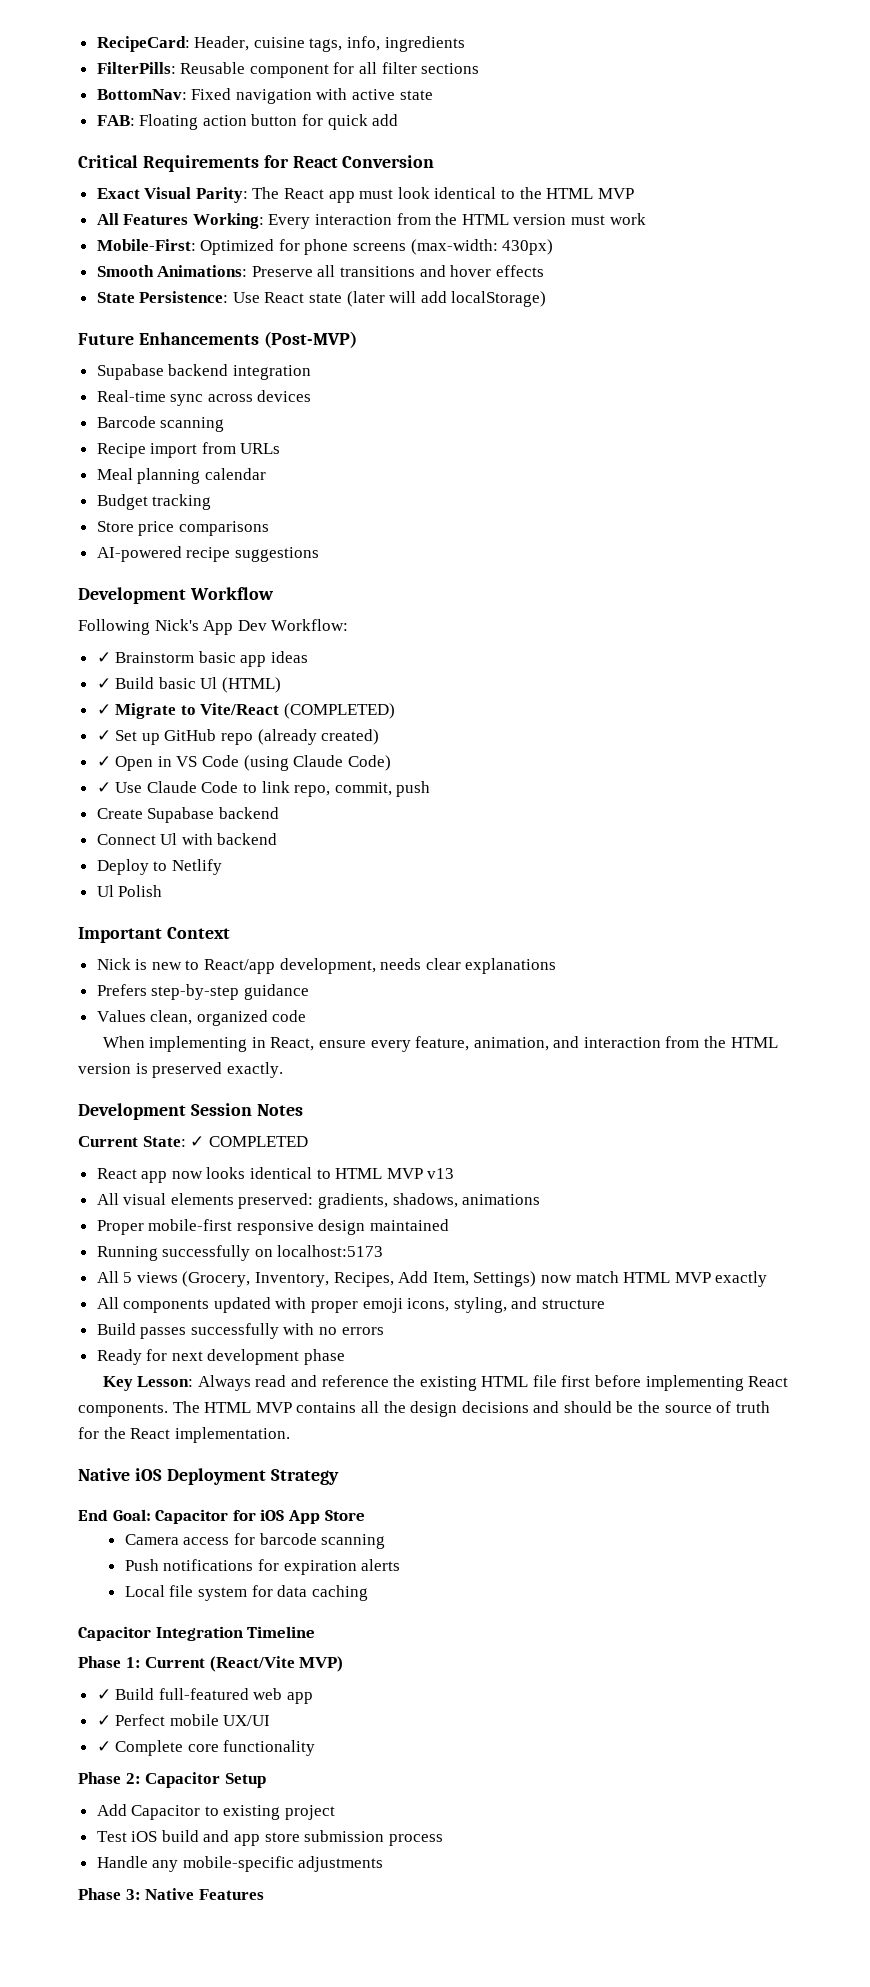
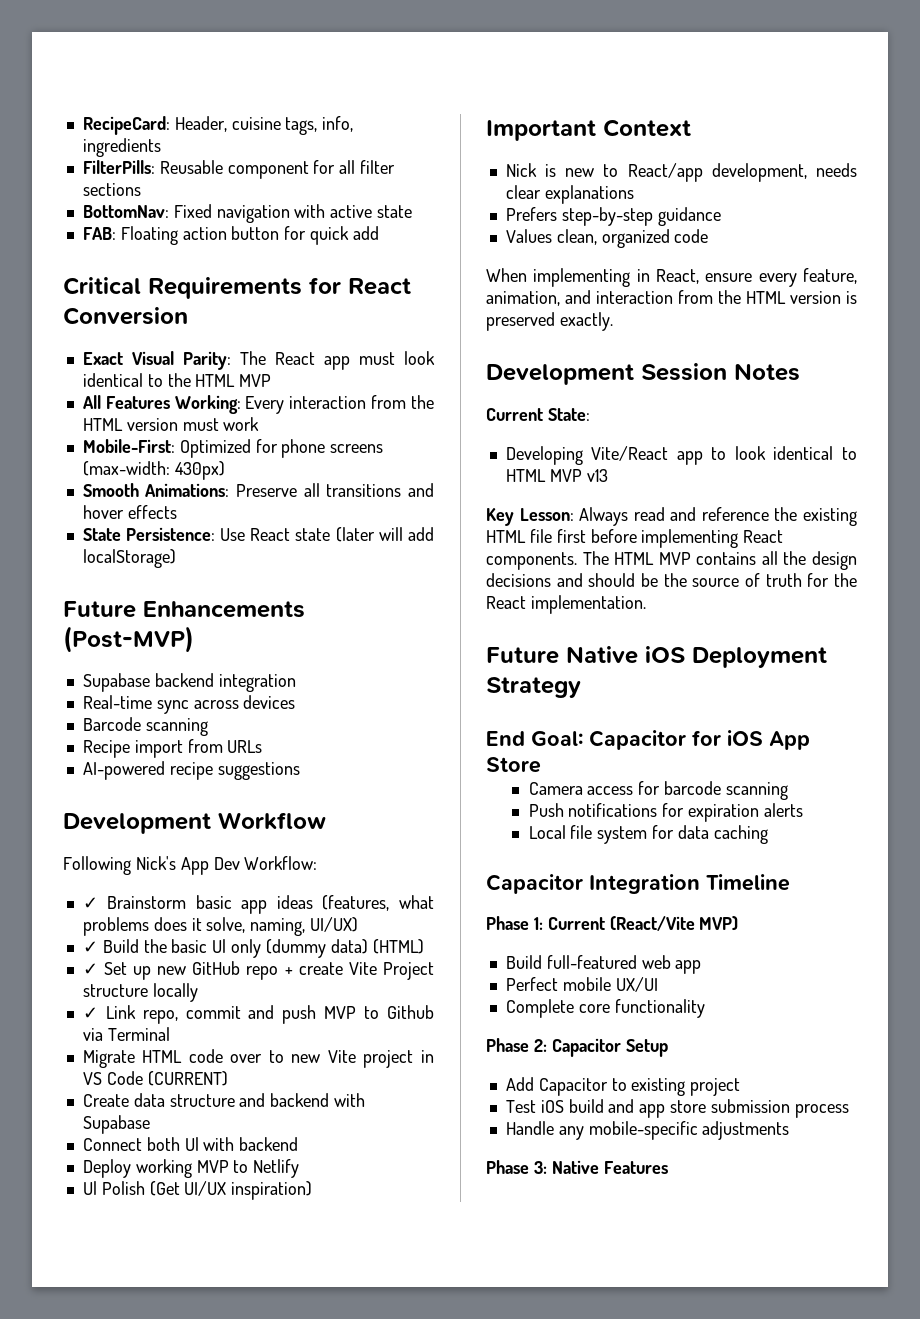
- Meal planning calendar
- Budget tracking
- Store price comparisons
- ✓ Brainstorm basic app ideas
- ✓ Build basic Ul (HTML)
- ✓ Migrate to Vite/React (COMPLETED)
+ ✓ Brainstorm basic app ideas (features, what problems does it solve, naming, UI/UX)
+ ✓ Build the basic Ul only (dummy data) (HTML)
- ✓ Set up GitHub repo (already created)
- ✓ Open in VS Code (using Claude Code)
- ✓ Use Claude Code to link repo, commit, push
- Create Supabase backend
+ ✓ Set up new GitHub repo + create Vite Project structure locally
+ ✓ Link repo, commit and push MVP to Github via Terminal
+ Migrate HTML code over to new Vite project in VS Code (CURRENT)
+ Create data structure and backend with Supabase
- Connect Ul with backend
+ Connect both Ul with backend
- Deploy to Netlify
+ Deploy working MVP to Netlify
- Ul Polish
+ Ul Polish (Get UI/UX inspiration)
- Current State: ✓ COMPLETED
- React app now looks identical to HTML MVP v13
+ Current State:
+ Developing Vite/React app to look identical to HTML MVP v13
- All visual elements preserved: gradients, shadows, animations
- Proper mobile-first responsive design maintained
- Running successfully on localhost:5173
- All 5 views (Grocery, Inventory, Recipes, Add Item, Settings) now match HTML MVP exactly
- All components updated with proper emoji icons, styling, and structure
- Build passes successfully with no errors
- Ready for next development phase
- Native iOS Deployment Strategy
+ Future Native iOS Deployment Strategy
- ✓ Build full-featured web app
+ Build full-featured web app
- ✓ Perfect mobile UX/UI
+ Perfect mobile UX/UI
- ✓ Complete core functionality
+ Complete core functionality

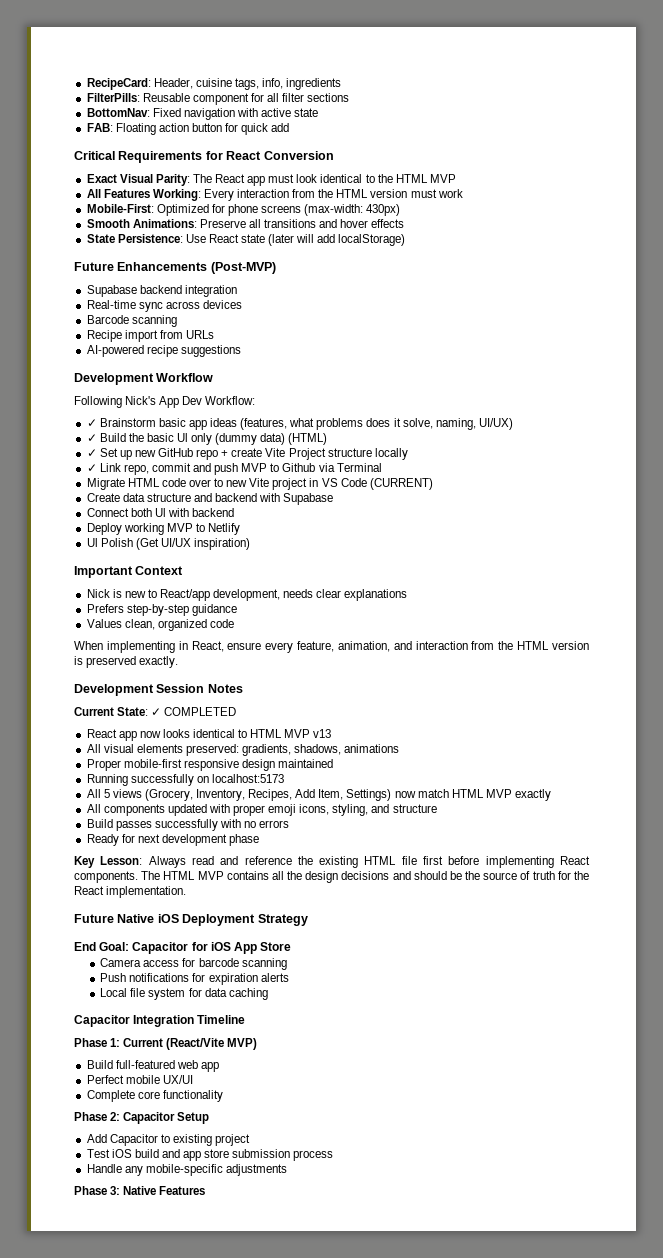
- Current State:
- Developing Vite/React app to look identical to HTML MVP v13
+ Current State: ✓ COMPLETED
+ React app now looks identical to HTML MVP v13
+ All visual elements preserved: gradients, shadows, animations
+ Proper mobile-first responsive design maintained
+ Running successfully on localhost:5173
+ All 5 views (Grocery, Inventory, Recipes, Add Item, Settings) now match HTML MVP exactly
+ All components updated with proper emoji icons, styling, and structure
+ Build passes successfully with no errors
+ Ready for next development phase

